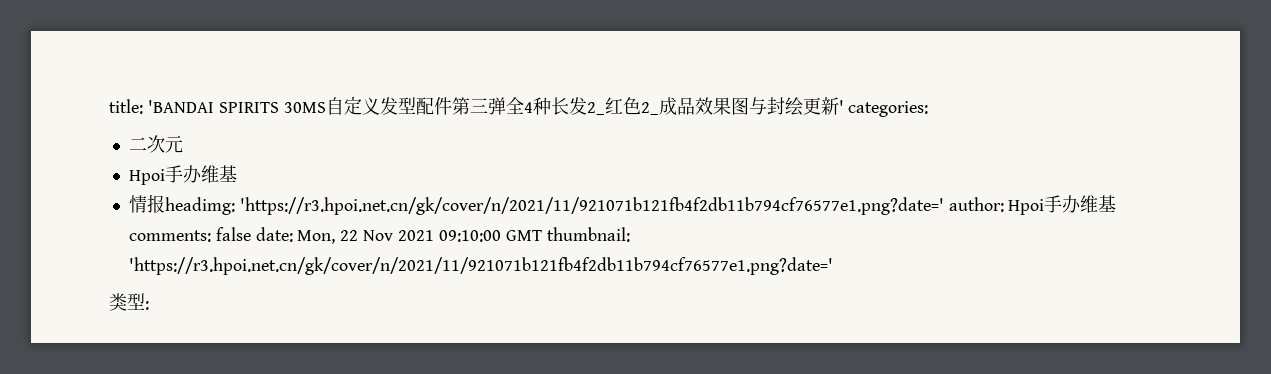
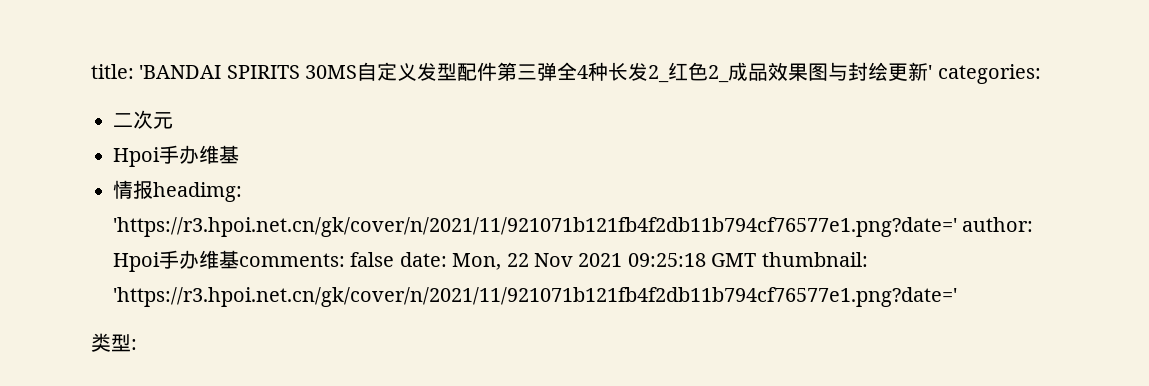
- 情报headimg: 'https://r3.hpoi.net.cn/gk/cover/n/2021/11/921071b121fb4f2db11b794cf76577e1.png?date=' author: Hpoi手办维基comments: false date: Mon, 22 Nov 2021 09:10:00 GMT thumbnail: 'https://r3.hpoi.net.cn/gk/cover/n/2021/11/921071b121fb4f2db11b794cf76577e1.png?date='
+ 情报headimg: 'https://r3.hpoi.net.cn/gk/cover/n/2021/11/921071b121fb4f2db11b794cf76577e1.png?date=' author: Hpoi手办维基comments: false date: Mon, 22 Nov 2021 09:25:18 GMT thumbnail: 'https://r3.hpoi.net.cn/gk/cover/n/2021/11/921071b121fb4f2db11b794cf76577e1.png?date='

